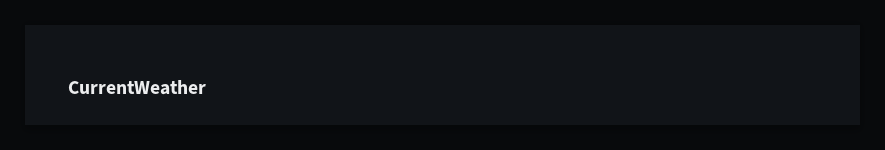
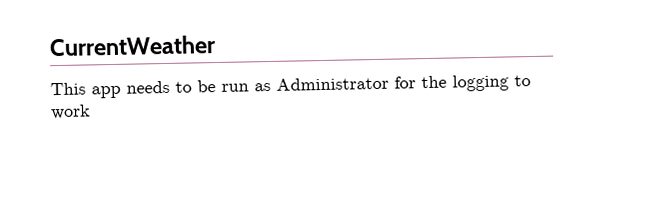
+ This app needs to be run as Administrator for the logging to work

